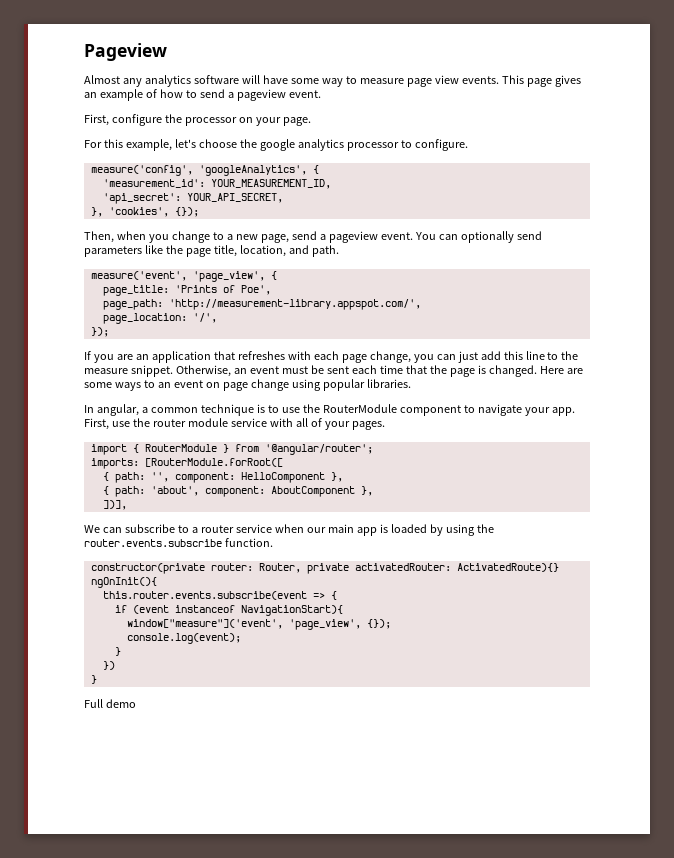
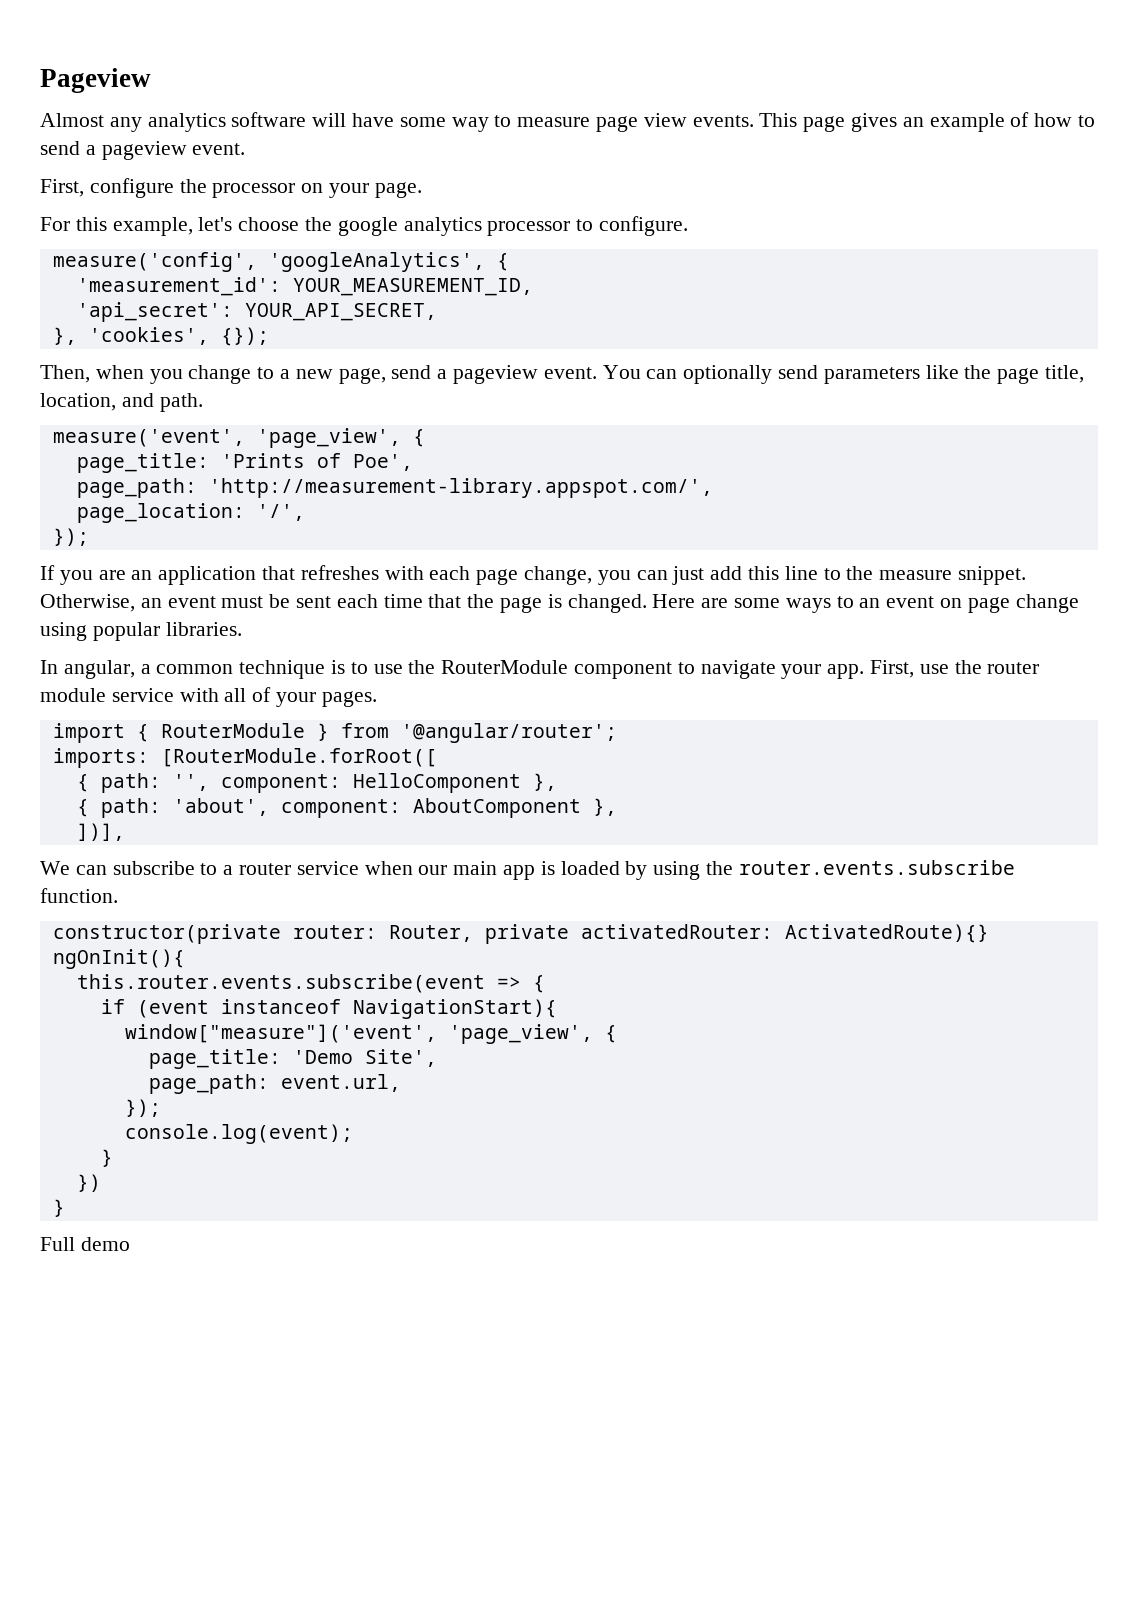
- window["measure"]('event', 'page_view', {});
+ window["measure"]('event', 'page_view', {
+ page_title: 'Demo Site',
+ page_path: event.url,
+ });

